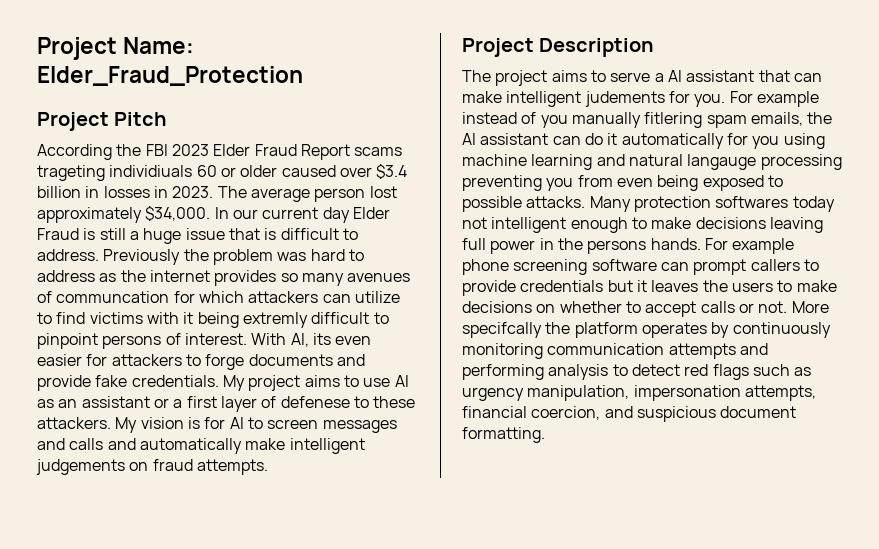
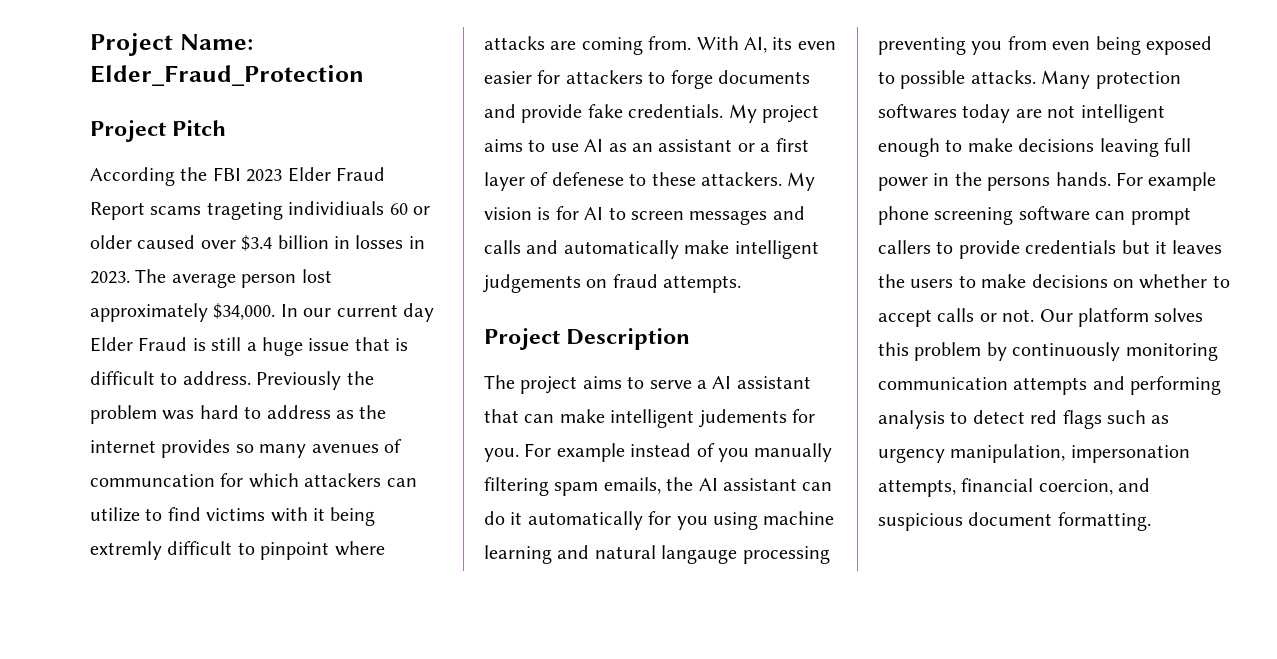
- Previously the problem was hard to address as the internet provides so many avenues of communcation for which attackers can utilize to find victims with it being extremly difficult to pinpoint persons of interest.
+ Previously the problem was hard to address as the internet provides so many avenues of communcation for which attackers can utilize to find victims with it being extremly difficult to pinpoint where attacks are coming from.
- For example instead of you manually fitlering spam emails, the AI assistant can do it automatically for you using machine learning and natural langauge processing preventing you from even being exposed to possible attacks.
+ For example instead of you manually filtering spam emails, the AI assistant can do it automatically for you using machine learning and natural langauge processing preventing you from even being exposed to possible attacks.
- Many protection softwares today not intelligent enough to make decisions leaving full power in the persons hands.
+ Many protection softwares today are not intelligent enough to make decisions leaving full power in the persons hands.
- More specifcally the platform operates by continuously monitoring communication attempts and performing analysis to detect red flags such as urgency manipulation, impersonation attempts, financial coercion, and suspicious document formatting.
+ Our platform solves this problem by continuously monitoring communication attempts and performing analysis to detect red flags such as urgency manipulation, impersonation attempts, financial coercion, and suspicious document formatting.

